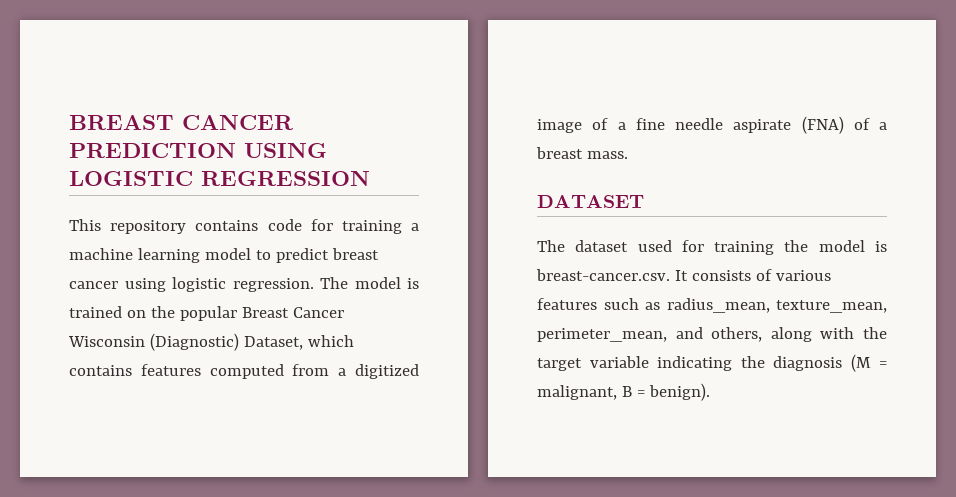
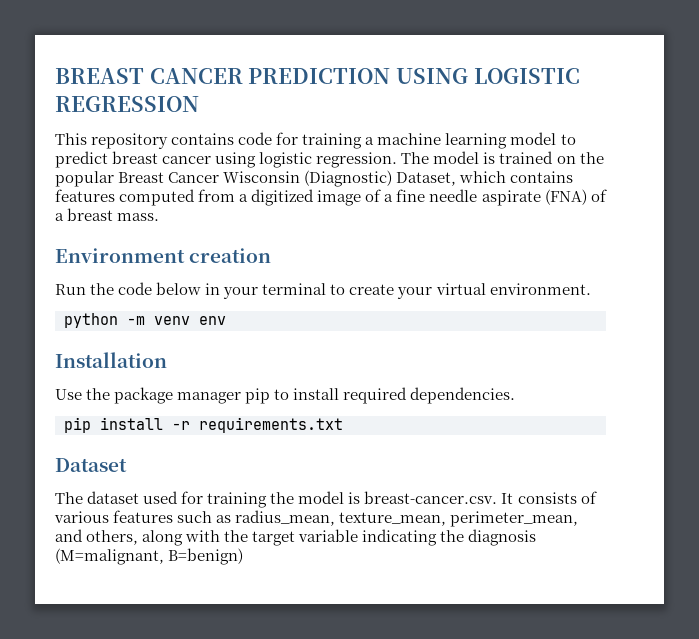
- DATASET
+ Environment creation
+ Run the code below in your terminal to create your virtual environment.
+ python -m venv env
+ Installation
+ Use the package manager pip to install required dependencies.
+ pip install -r requirements.txt
+ Dataset
- The dataset used for training the model is breast-cancer.csv. It consists of various features such as radius_mean, texture_mean, perimeter_mean, and others, along with the target variable indicating the diagnosis (M = malignant, B = benign).
+ The dataset used for training the model is breast-cancer.csv. It consists of various features such as radius_mean, texture_mean, perimeter_mean, and others, along with the target variable indicating the diagnosis (M=malignant, B=benign)

